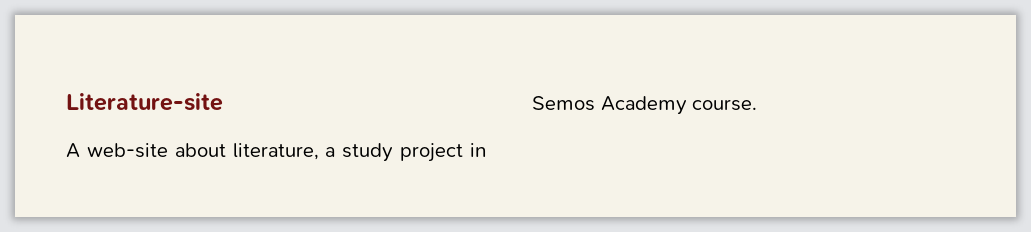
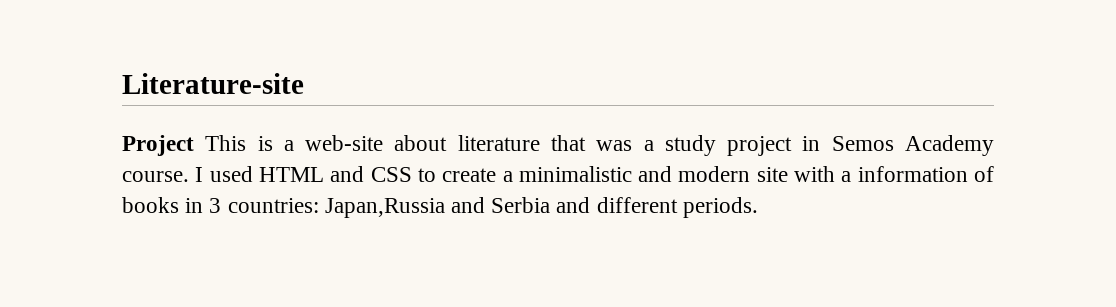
- A web-site about literature, a study project in Semos Academy course.
+ Project This is a web-site about literature that was a study project in Semos Academy course.
+ I used HTML and CSS to create a minimalistic and modern site with a information of books in 3 countries: Japan,Russia and Serbia and different periods.

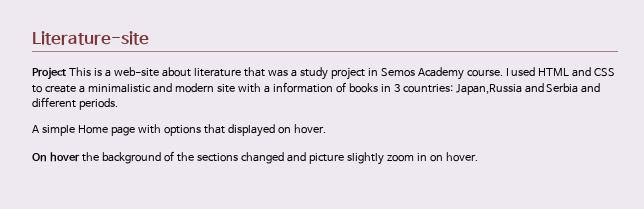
+ A simple Home page with options that displayed on hover.
+ On hover the background of the sections changed and picture slightly zoom in on hover.

